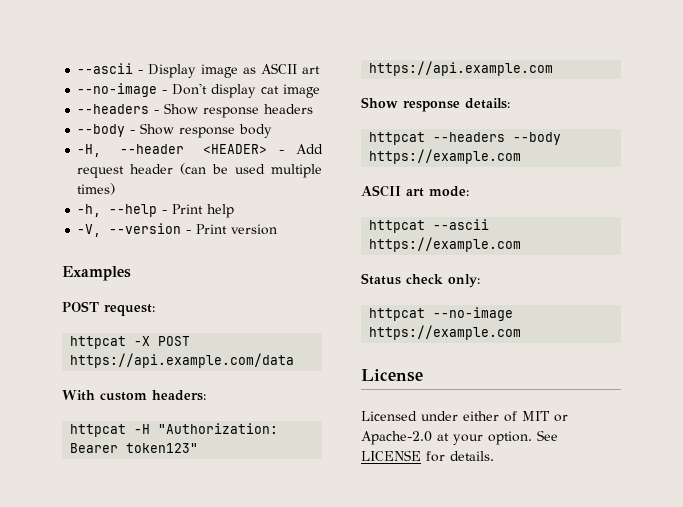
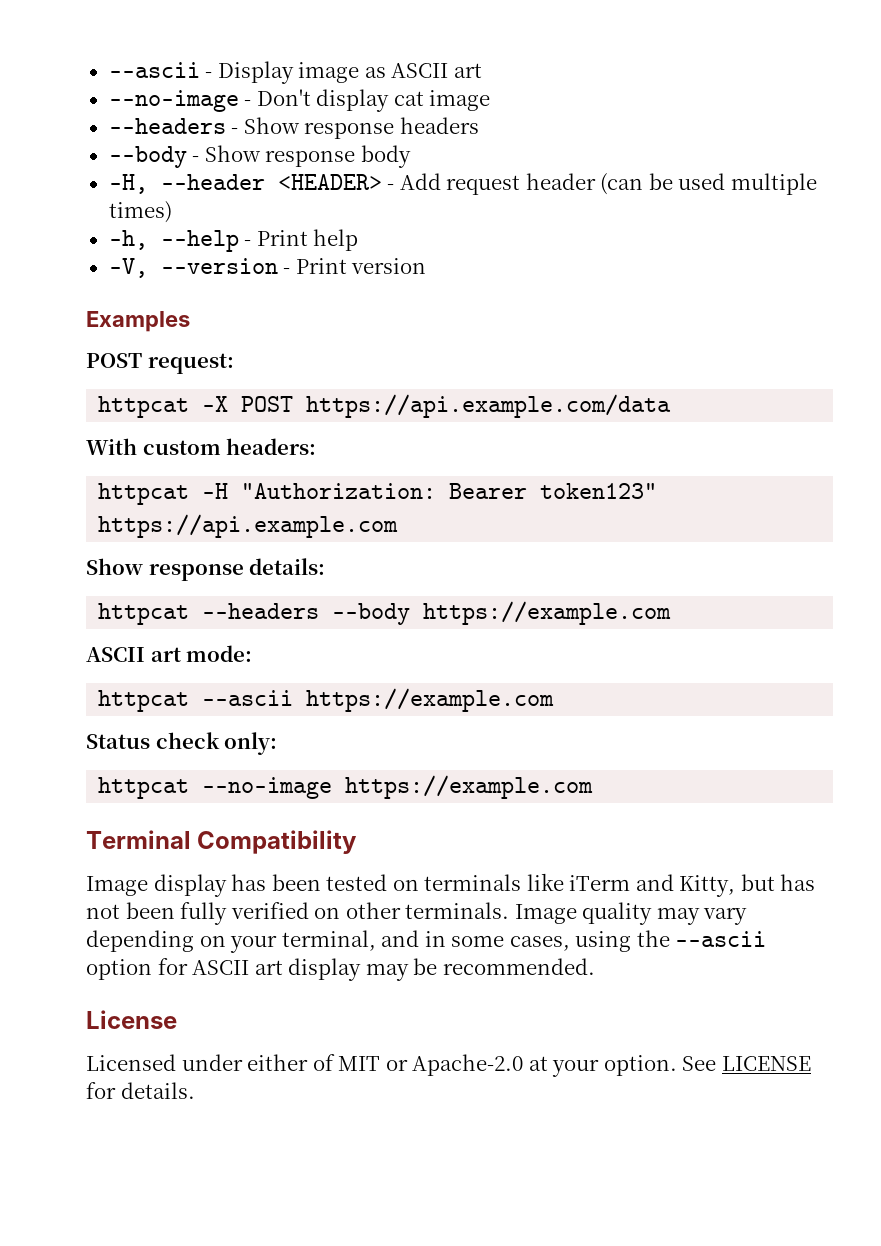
+ Terminal Compatibility
+ Image display has been tested on terminals like iTerm and Kitty, but has not been fully verified on other terminals. Image quality may vary depending on your terminal, and in some cases, using the --ascii option for ASCII art display may be recommended.

